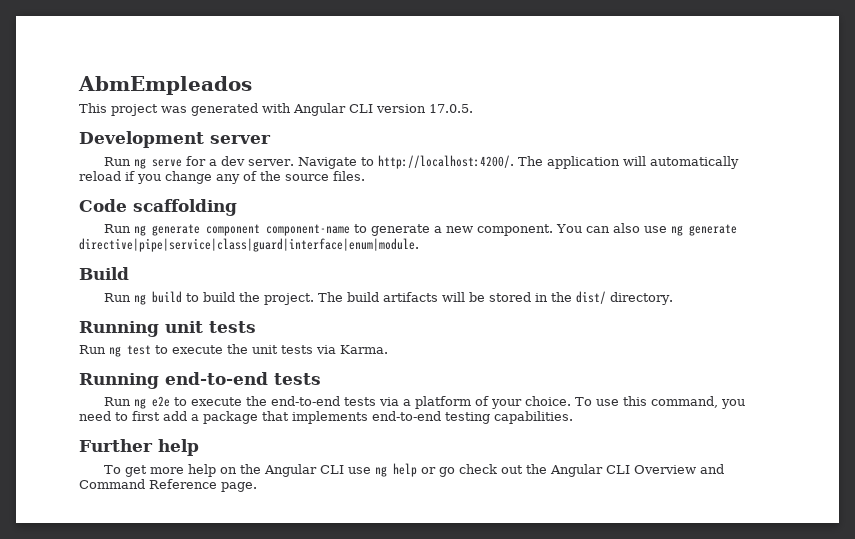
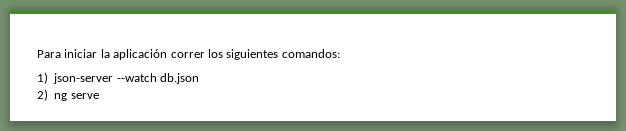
- AbmEmpleados
- This project was generated with Angular CLI version 17.0.5.
- Development server
- Run ng serve for a dev server. Navigate to http://localhost:4200/. The application will automatically reload if you change any of the source files.
- Code scaffolding
- Run ng generate component component-name to generate a new component. You can also use ng generate directive|pipe|service|class|guard|interface|enum|module.
- Build
- Run ng build to build the project. The build artifacts will be stored in the dist/ directory.
- Running unit tests
- Run ng test to execute the unit tests via Karma.
- Running end-to-end tests
- Run ng e2e to execute the end-to-end tests via a platform of your choice. To use this command, you need to first add a package that implements end-to-end testing capabilities.
- Further help
- To get more help on the Angular CLI use ng help or go check out the Angular CLI Overview and Command Reference page.
+ Para iniciar la aplicación correr los siguientes comandos:
+ 1) json-server --watch db.json
+ 2) ng serve

